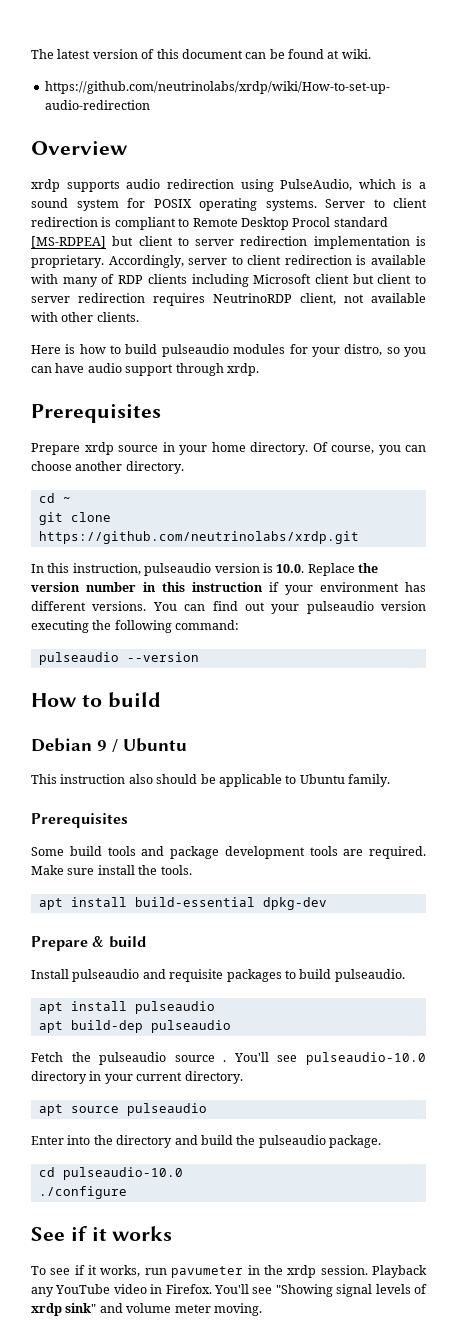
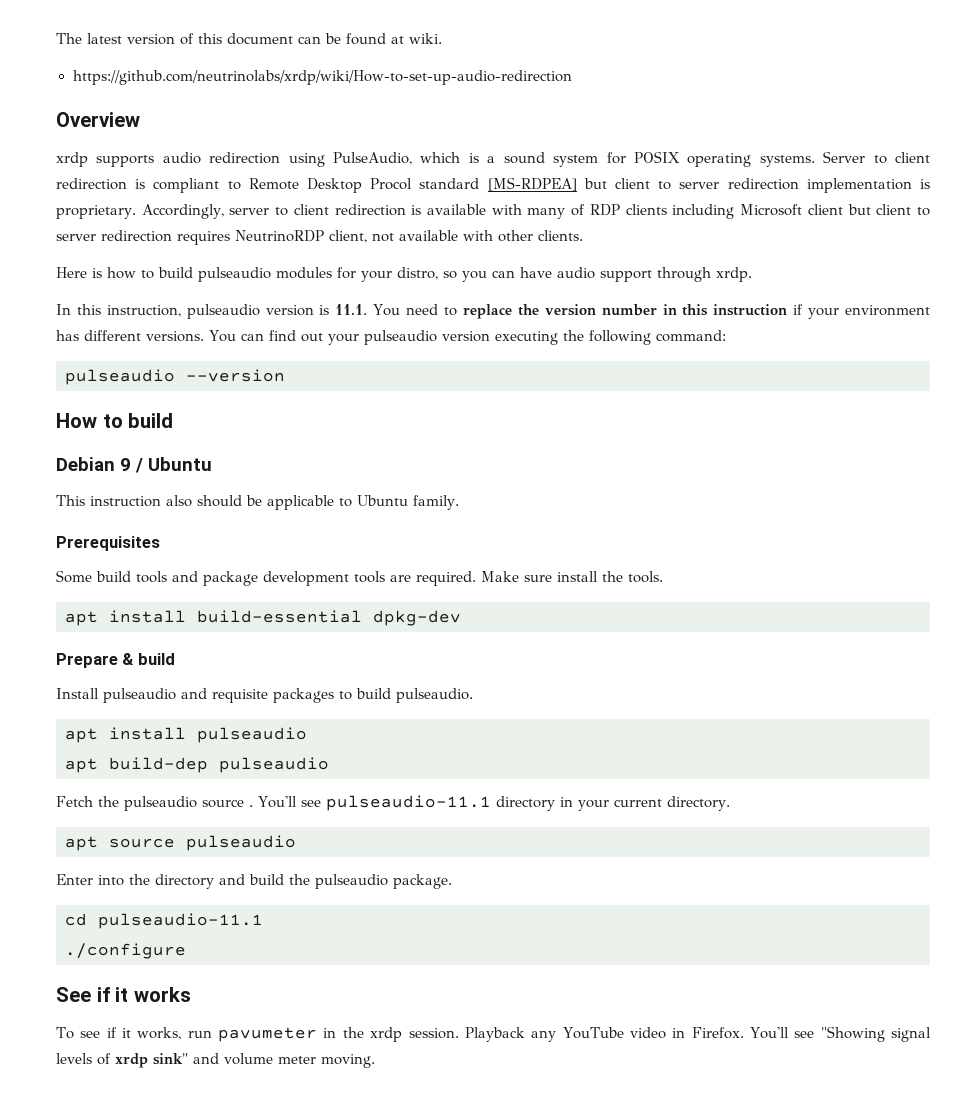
  Here is how to build pulseaudio modules for your distro, so you can have audio support through xrdp.
- Prerequisites
- Prepare xrdp source in your home directory. Of course, you can choose another directory.
- cd ~
- git clone https://github.com/neutrinolabs/xrdp.git
- In this instruction, pulseaudio version is 10.0. Replace the version number in this instruction if your environment has different versions.
+ In this instruction, pulseaudio version is 11.1. You need to replace the version number in this instruction if your environment has different versions.
- You'll see pulseaudio-10.0 directory in your current directory.
+ You'll see pulseaudio-11.1 directory in your current directory.
- cd pulseaudio-10.0
+ cd pulseaudio-11.1

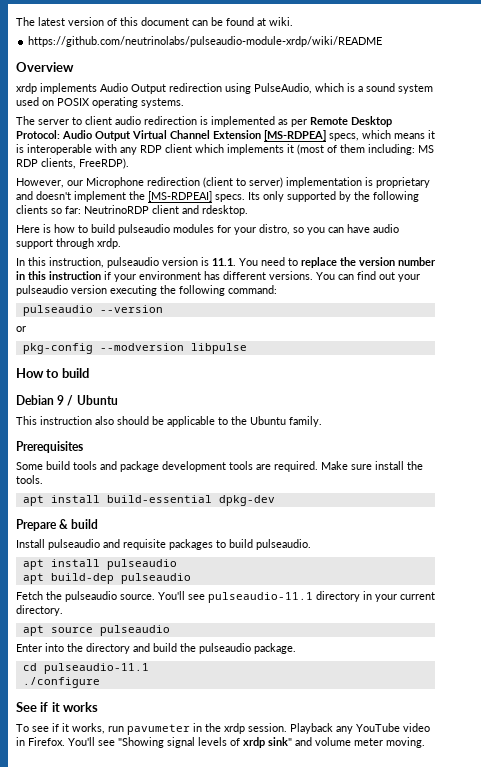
- https://github.com/neutrinolabs/xrdp/wiki/How-to-set-up-audio-redirection
+ https://github.com/neutrinolabs/pulseaudio-module-xrdp/wiki/README
- xrdp supports audio redirection using PulseAudio, which is a sound system for POSIX operating systems. Server to client redirection is compliant to Remote Desktop Procol standard [MS-RDPEA] but client to server redirection implementation is proprietary. Accordingly, server to client redirection is available with many of RDP clients including Microsoft client but client to server redirection requires NeutrinoRDP client, not available with other clients.
+ xrdp implements Audio Output redirection using PulseAudio, which is a sound system used on POSIX operating systems.
+ The server to client audio redirection is implemented as per Remote Desktop Protocol: Audio Output Virtual Channel Extension [MS-RDPEA] specs, which means it is interoperable with any RDP client which implements it (most of them including: MS RDP clients, FreeRDP).
+ However, our Microphone redirection (client to server) implementation is proprietary and doesn't implement the [MS-RDPEAI] specs. Its only supported by the following clients so far: NeutrinoRDP client and rdesktop.
+ or
+ pkg-config --modversion libpulse
- This instruction also should be applicable to Ubuntu family.
+ This instruction also should be applicable to the Ubuntu family.
- Fetch the pulseaudio source .
+ Fetch the pulseaudio source.

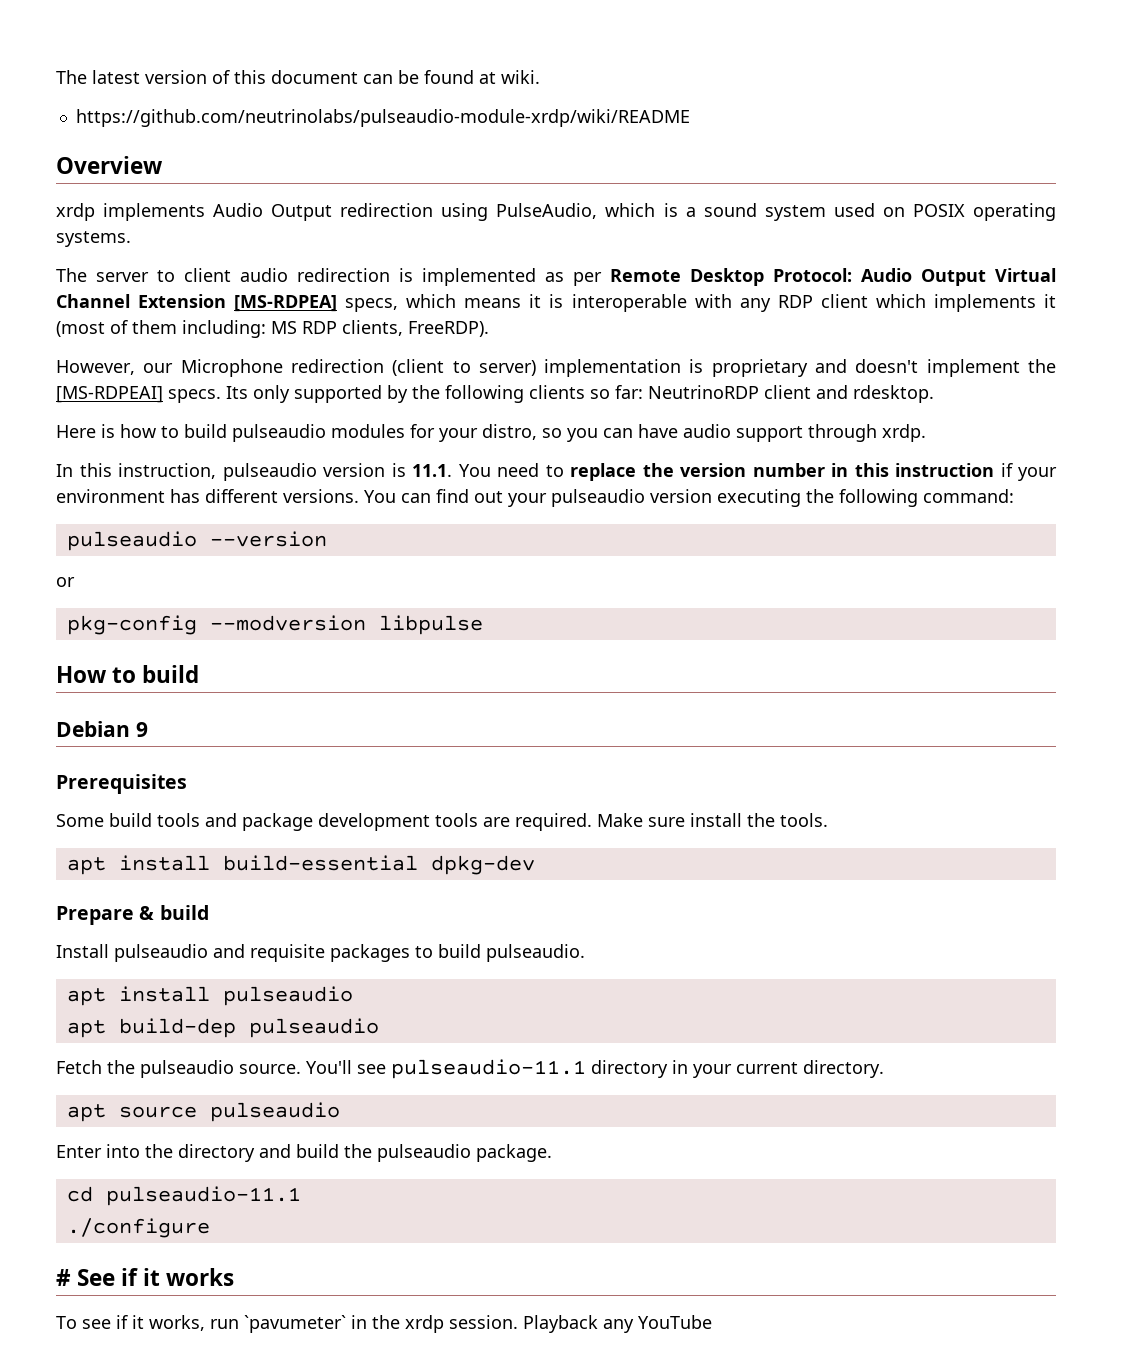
- Debian 9 / Ubuntu
- This instruction also should be applicable to the Ubuntu family.
+ Debian 9
- See if it works
+ # See if it works
- To see if it works, run pavumeter in the xrdp session.
+ To see if it works, run `pavumeter` in the xrdp session.
- Playback any YouTube video in Firefox. You'll see "Showing signal levels of xrdp sink" and volume meter moving.
+ Playback any YouTube

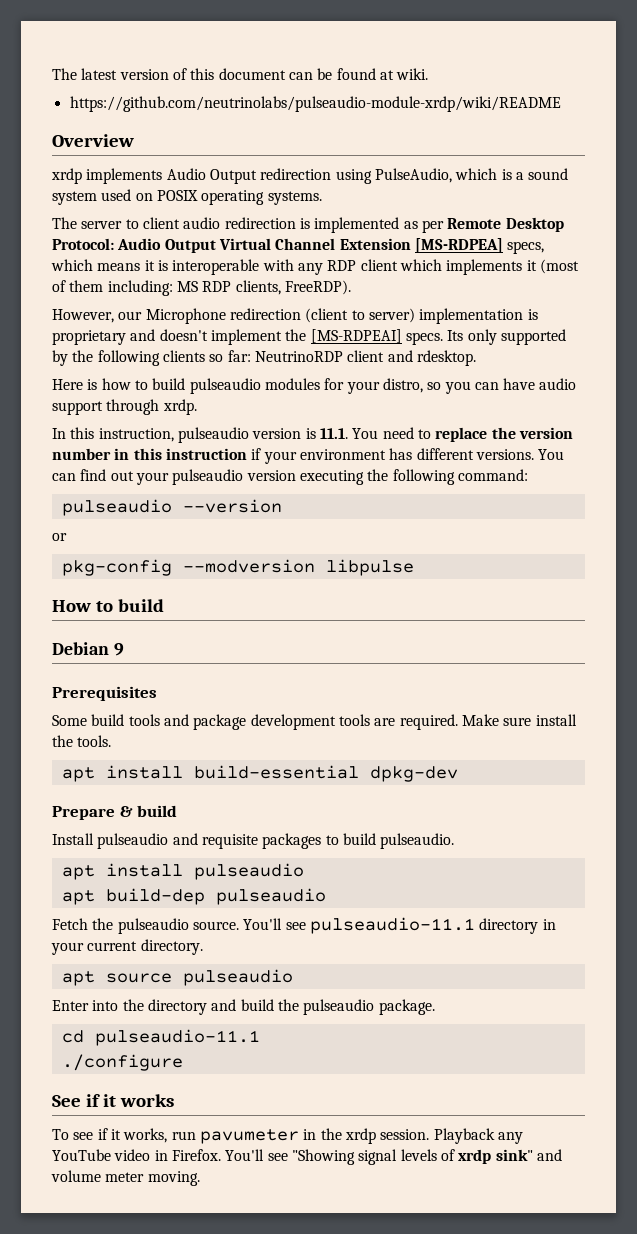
- # See if it works
+ See if it works
- To see if it works, run `pavumeter` in the xrdp session.
+ To see if it works, run pavumeter in the xrdp session.
- Playback any YouTube
+ Playback any YouTube video in Firefox. You'll see "Showing signal levels of xrdp sink" and volume meter moving.

